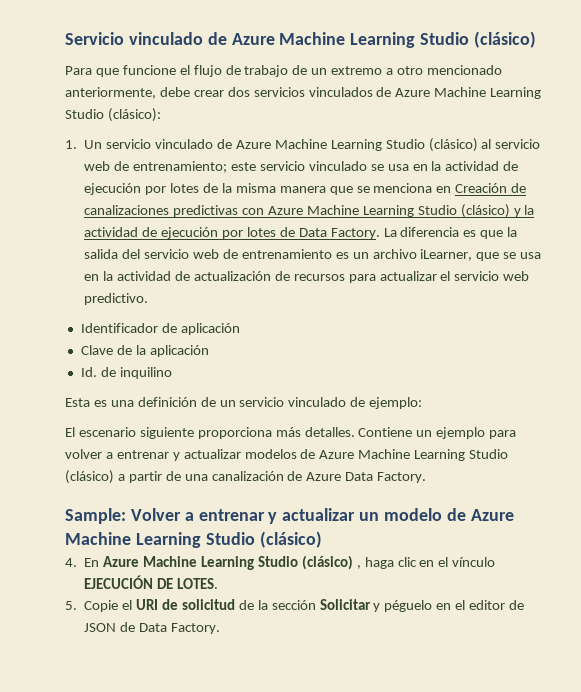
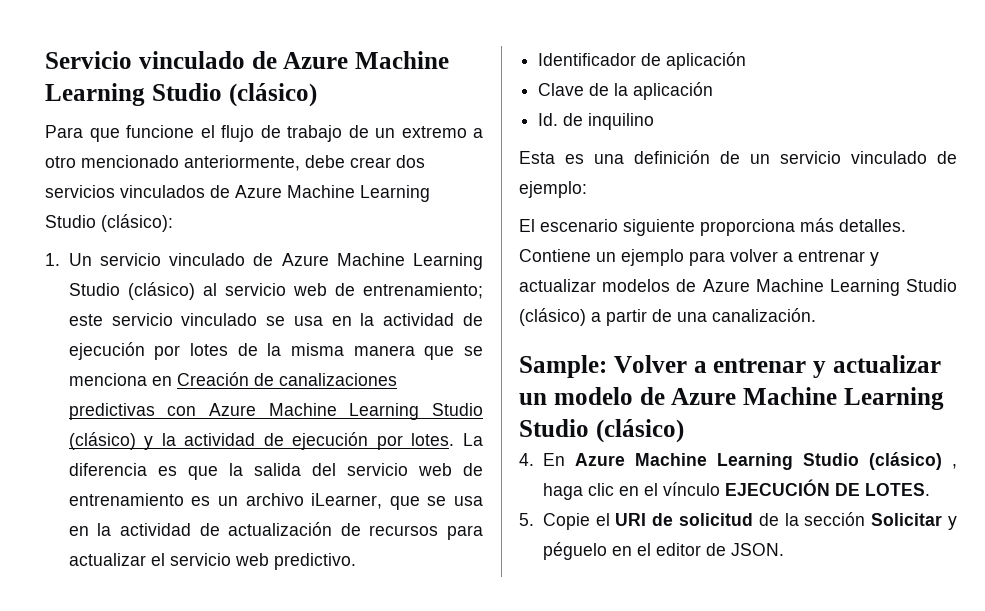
- 1. Un servicio vinculado de Azure Machine Learning Studio (clásico) al servicio web de entrenamiento; este servicio vinculado se usa en la actividad de ejecución por lotes de la misma manera que se menciona en Creación de canalizaciones predictivas con Azure Machine Learning Studio (clásico) y la actividad de ejecución por lotes de Data Factory.
+ 1. Un servicio vinculado de Azure Machine Learning Studio (clásico) al servicio web de entrenamiento; este servicio vinculado se usa en la actividad de ejecución por lotes de la misma manera que se menciona en Creación de canalizaciones predictivas con Azure Machine Learning Studio (clásico) y la actividad de ejecución por lotes.
- Contiene un ejemplo para volver a entrenar y actualizar modelos de Azure Machine Learning Studio (clásico) a partir de una canalización de Azure Data Factory.
+ Contiene un ejemplo para volver a entrenar y actualizar modelos de Azure Machine Learning Studio (clásico) a partir de una canalización.
- 5. Copie el URI de solicitud de la sección Solicitar y péguelo en el editor de JSON de Data Factory.
+ 5. Copie el URI de solicitud de la sección Solicitar y péguelo en el editor de JSON.

